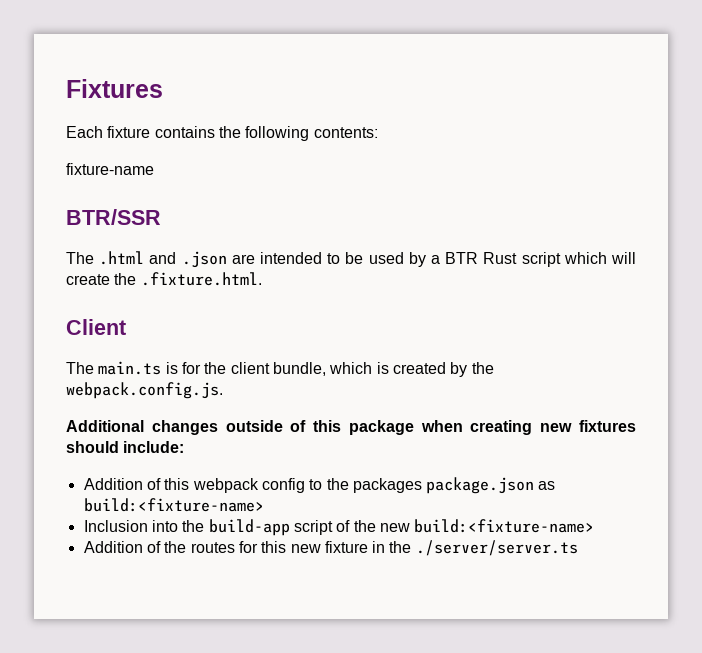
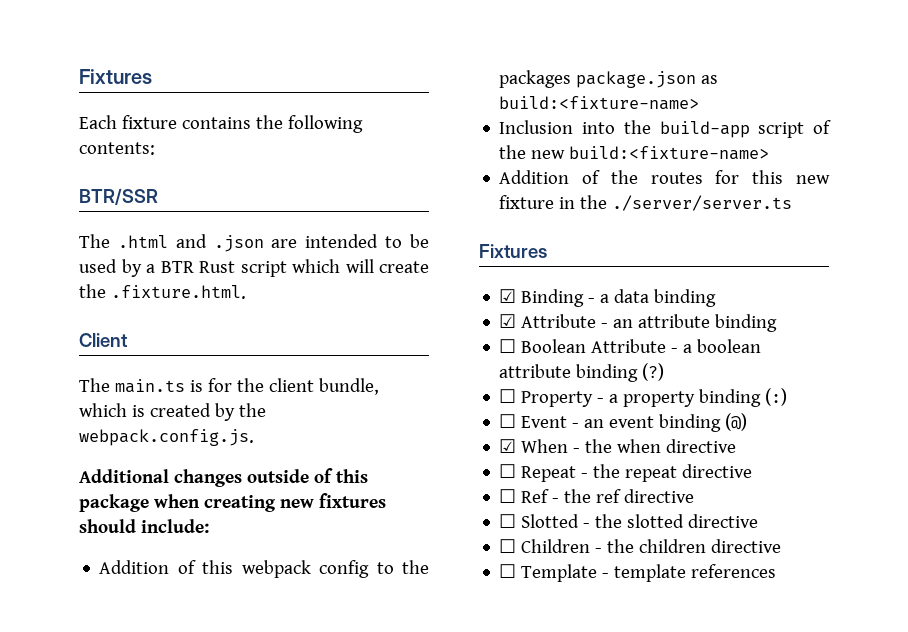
- fixture-name
  Addition of the routes for this new fixture in the ./server/server.ts
+ Fixtures
+ ☑ Binding - a data binding
+ ☑ Attribute - an attribute binding
+ ☐ Boolean Attribute - a boolean attribute binding (?)
+ ☐ Property - a property binding (:)
+ ☐ Event - an event binding (@)
+ ☑ When - the when directive
+ ☐ Repeat - the repeat directive
+ ☐ Ref - the ref directive
+ ☐ Slotted - the slotted directive
+ ☐ Children - the children directive
+ ☐ Template - template references

